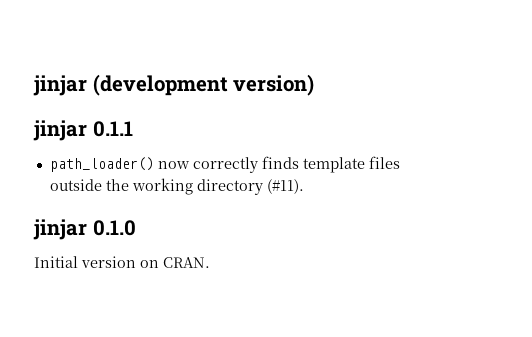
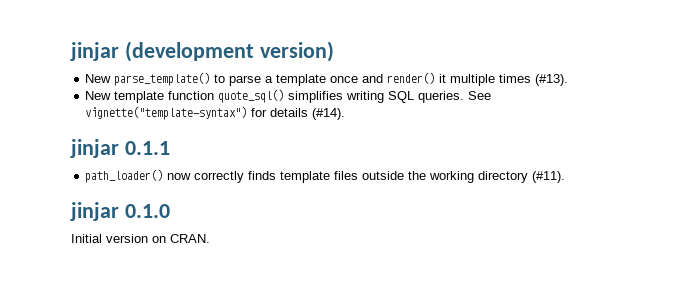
+ New parse_template() to parse a template once and render() it multiple times (#13).
+ New template function quote_sql() simplifies writing SQL queries. See vignette("template-syntax") for details (#14).

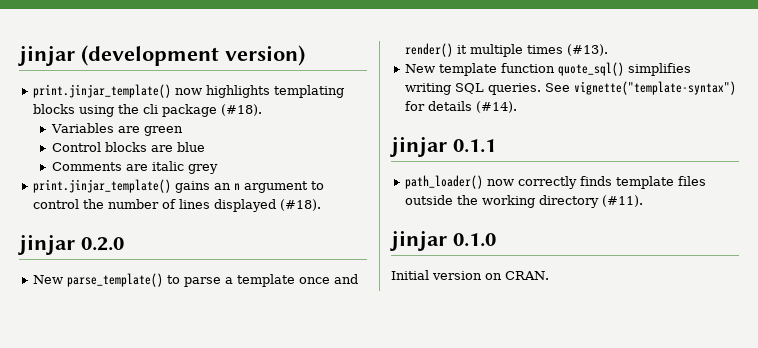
+ print.jinjar_template() now highlights templating blocks using the cli package (#18).
+ Variables are green
+ Control blocks are blue
+ Comments are italic grey
+ print.jinjar_template() gains an n argument to control the number of lines displayed (#18).
+ jinjar 0.2.0

